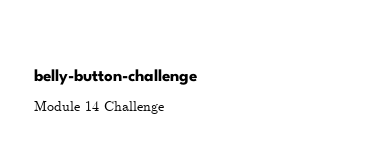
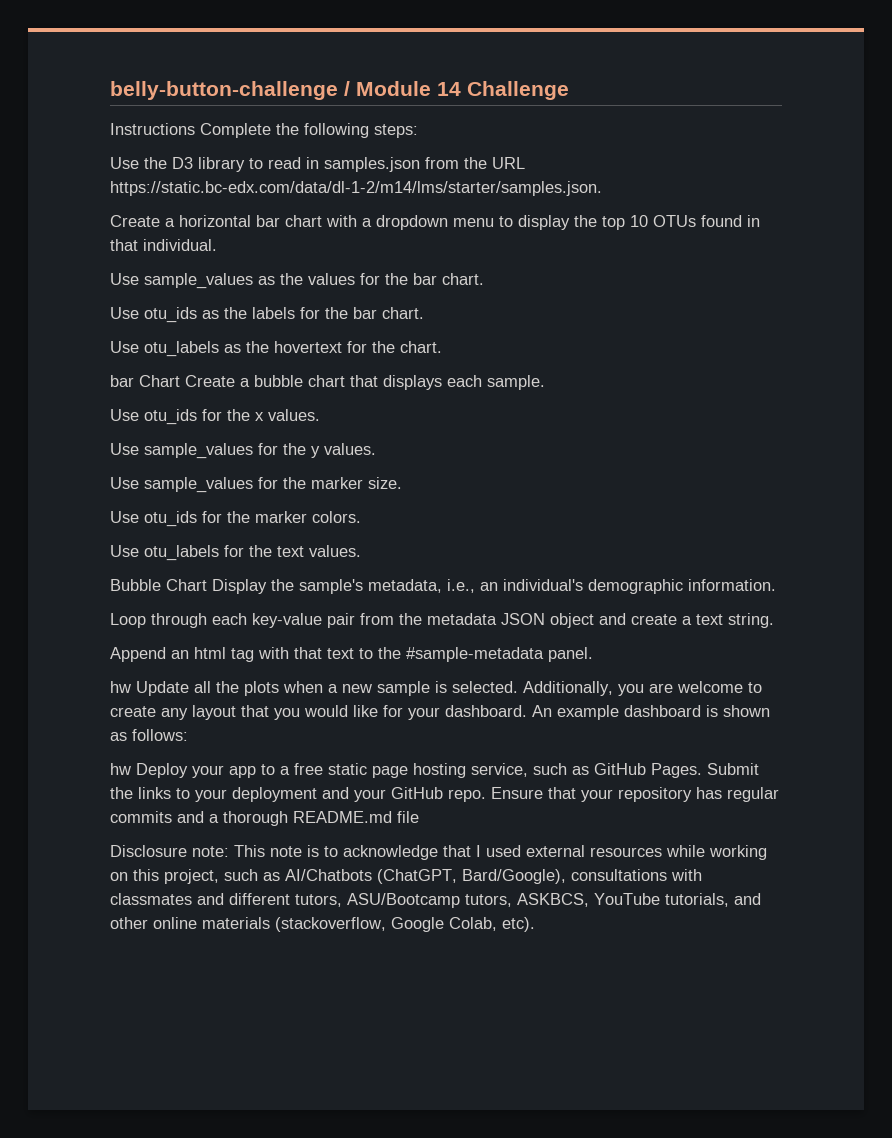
- belly-button-challenge
- Module 14 Challenge
+ belly-button-challenge / Module 14 Challenge
+ Instructions Complete the following steps:
+ Use the D3 library to read in samples.json from the URL https://static.bc-edx.com/data/dl-1-2/m14/lms/starter/samples.json.
+ Create a horizontal bar chart with a dropdown menu to display the top 10 OTUs found in that individual.
+ Use sample_values as the values for the bar chart.
+ Use otu_ids as the labels for the bar chart.
+ Use otu_labels as the hovertext for the chart.
+ bar Chart Create a bubble chart that displays each sample.
+ Use otu_ids for the x values.
+ Use sample_values for the y values.
+ Use sample_values for the marker size.
+ Use otu_ids for the marker colors.
+ Use otu_labels for the text values.
+ Bubble Chart Display the sample's metadata, i.e., an individual's demographic information.
+ Loop through each key-value pair from the metadata JSON object and create a text string.
+ Append an html tag with that text to the #sample-metadata panel.
+ hw Update all the plots when a new sample is selected. Additionally, you are welcome to create any layout that you would like for your dashboard. An example dashboard is shown as follows:
+ hw Deploy your app to a free static page hosting service, such as GitHub Pages. Submit the links to your deployment and your GitHub repo. Ensure that your repository has regular commits and a thorough README.md file
+ Disclosure note: This note is to acknowledge that I used external resources while working on this project, such as AI/Chatbots (ChatGPT, Bard/Google), consultations with classmates and different tutors, ASU/Bootcamp tutors, ASKBCS, YouTube tutorials, and other online materials (stackoverflow, Google Colab, etc).

